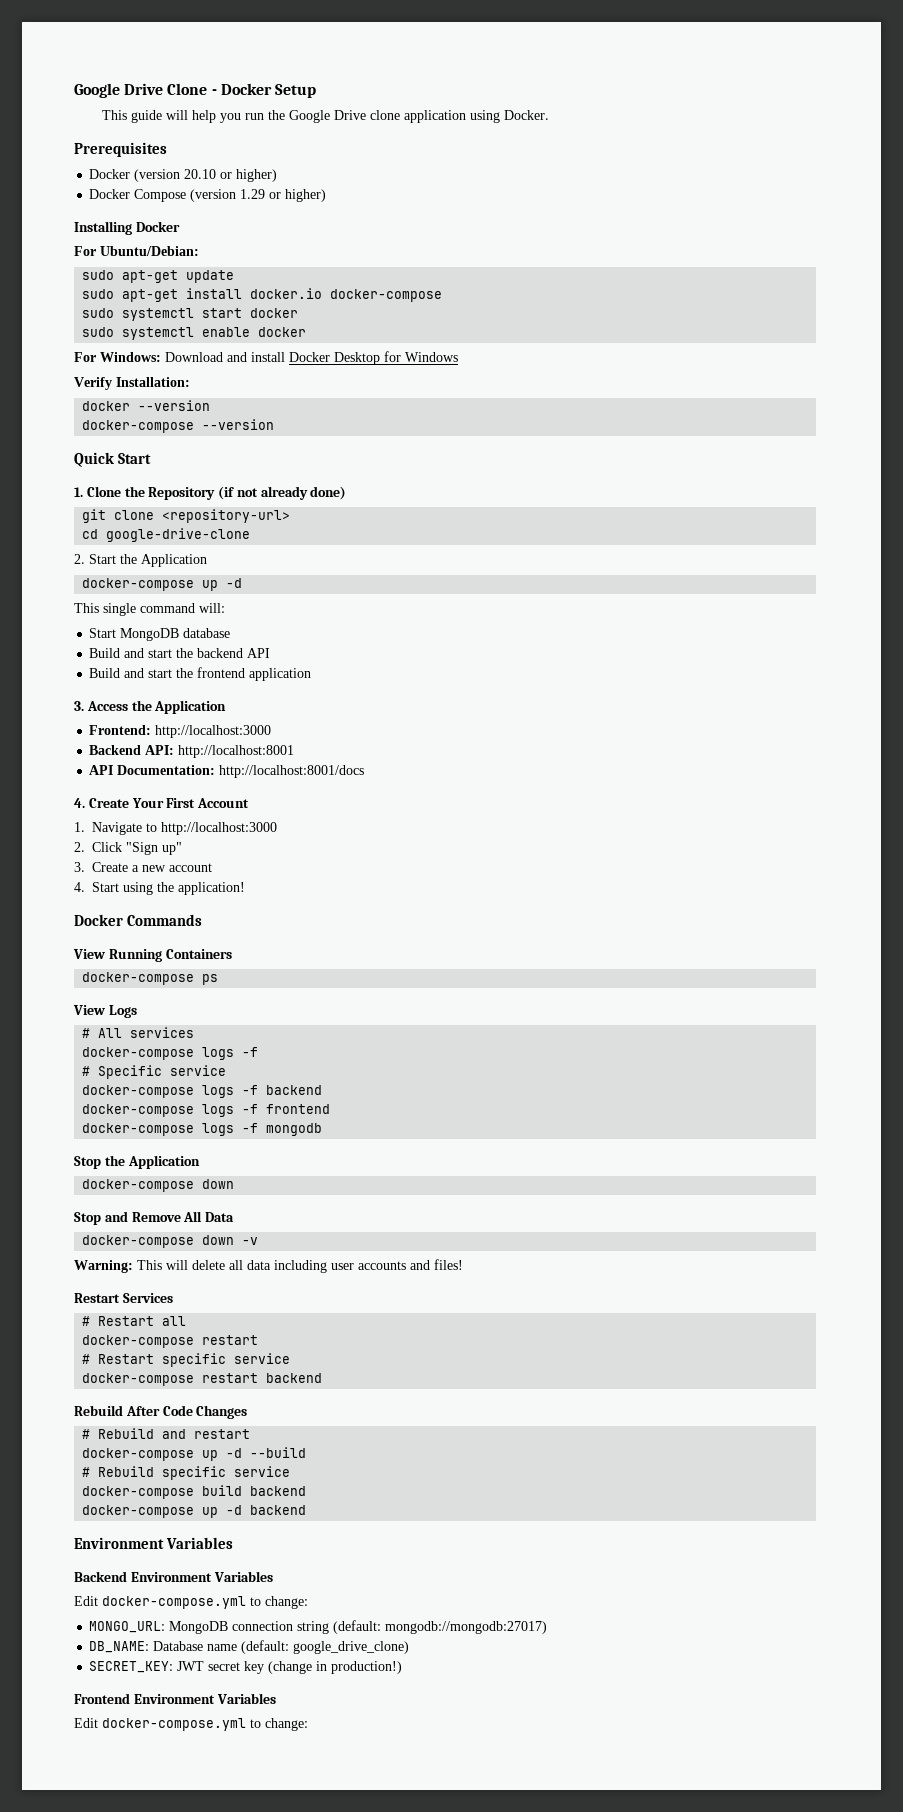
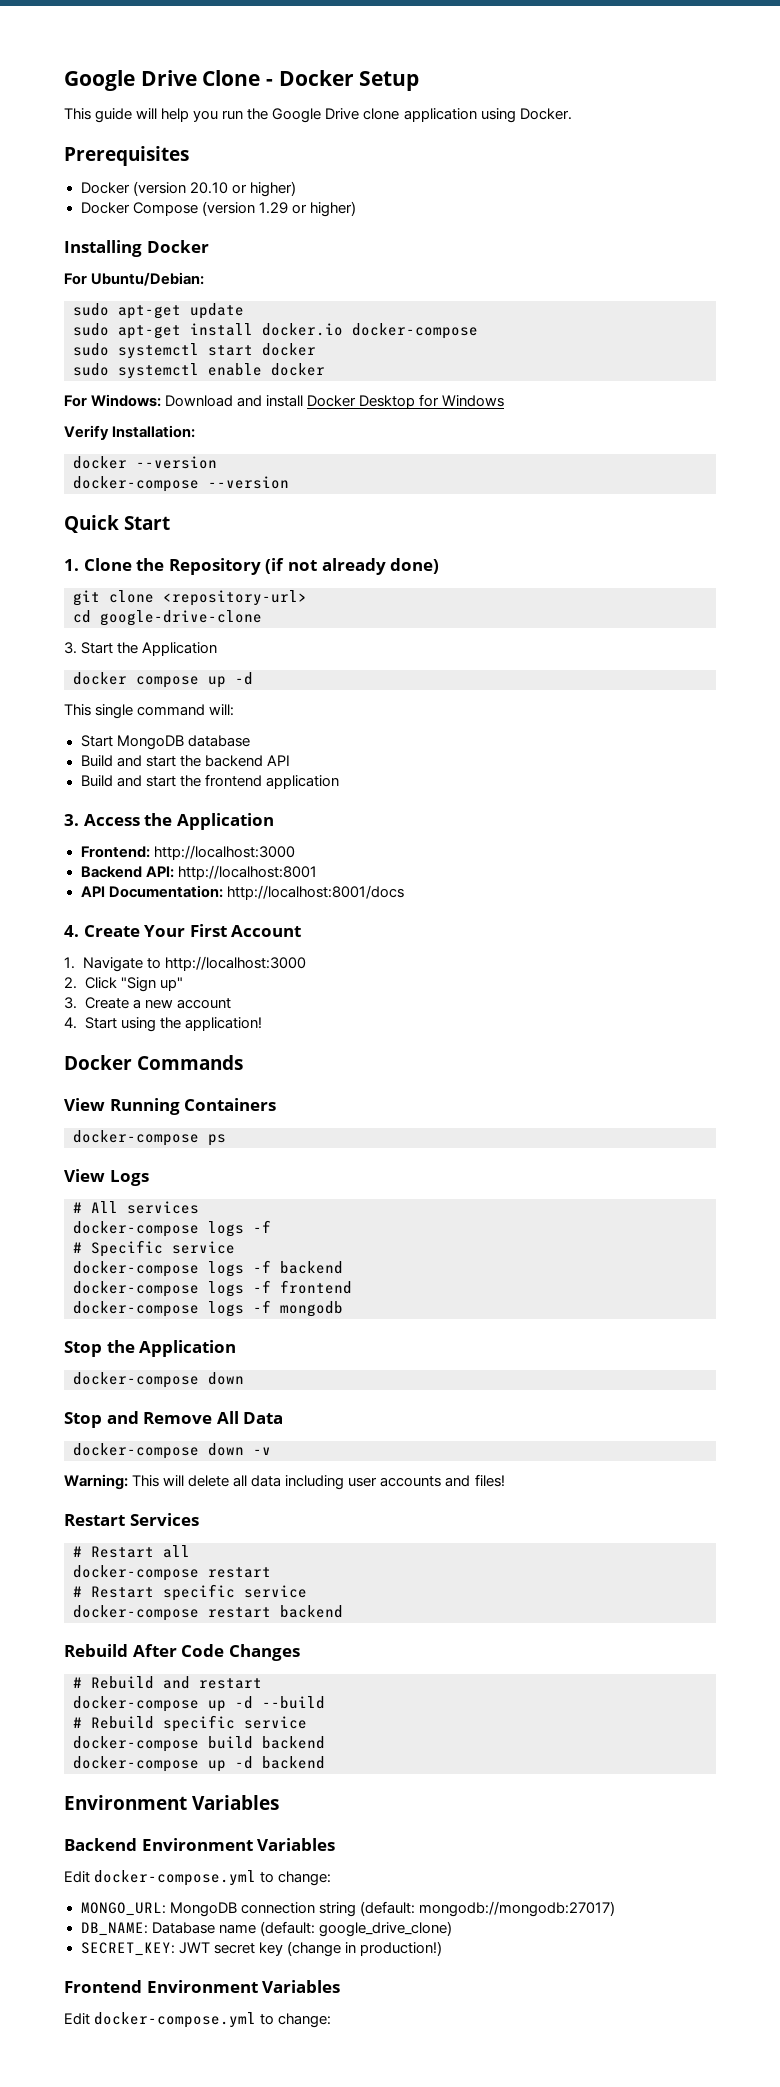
- 2. Start the Application
- docker-compose up -d
+ 3. Start the Application
+ docker compose up -d

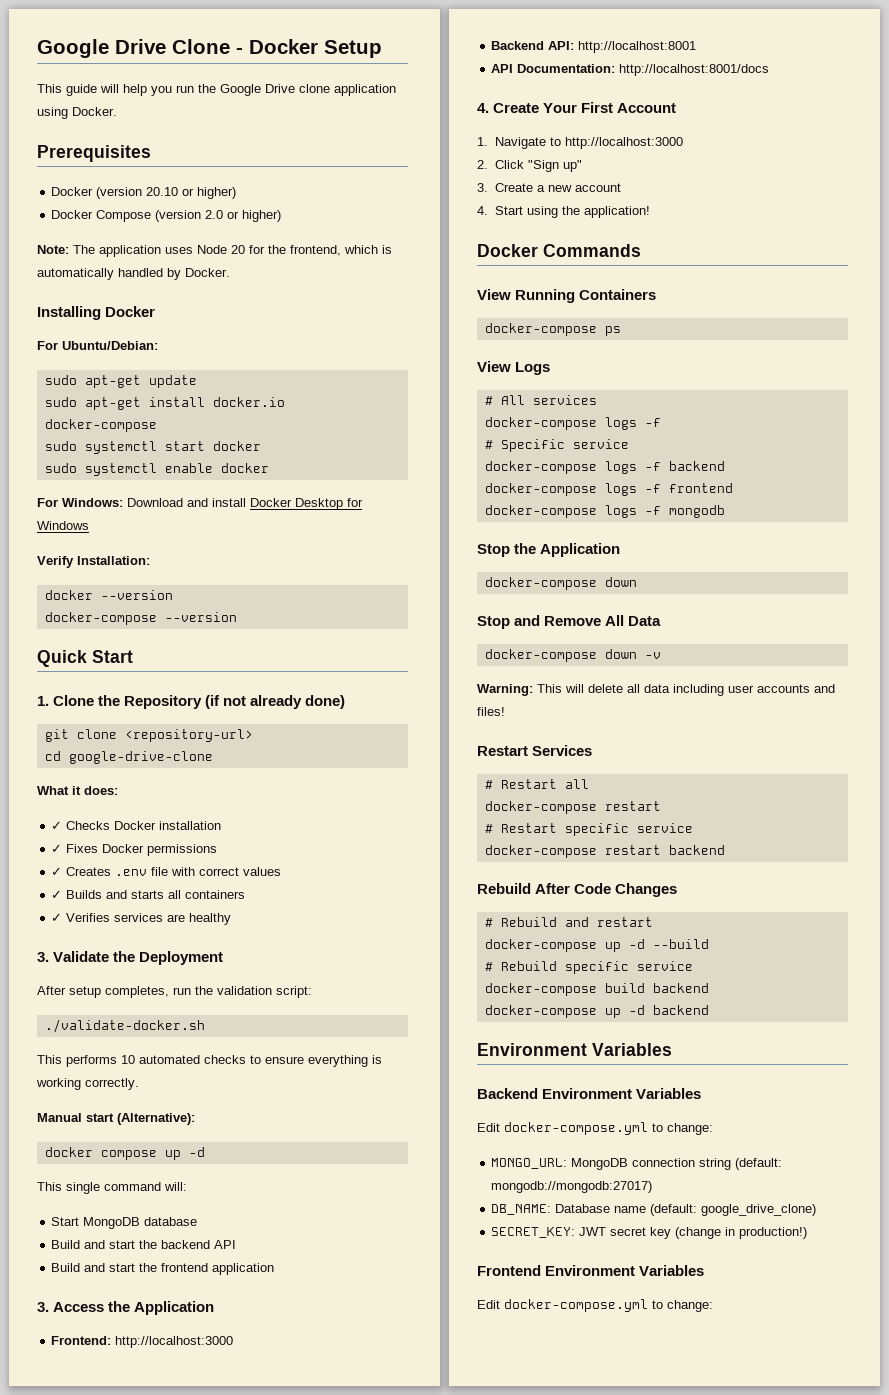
- Docker Compose (version 1.29 or higher)
+ Docker Compose (version 2.0 or higher)
+ Note: The application uses Node 20 for the frontend, which is automatically handled by Docker.
- 3. Start the Application
+ What it does:
+ ✓ Checks Docker installation
+ ✓ Fixes Docker permissions
+ ✓ Creates .env file with correct values
+ ✓ Builds and starts all containers
+ ✓ Verifies services are healthy
+ 3. Validate the Deployment
+ After setup completes, run the validation script:
+ ./validate-docker.sh
+ This performs 10 automated checks to ensure everything is working correctly.
+ Manual start (Alternative):

